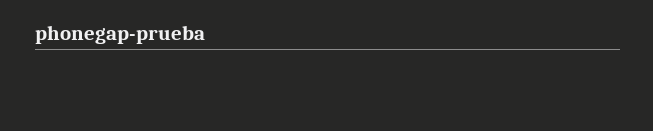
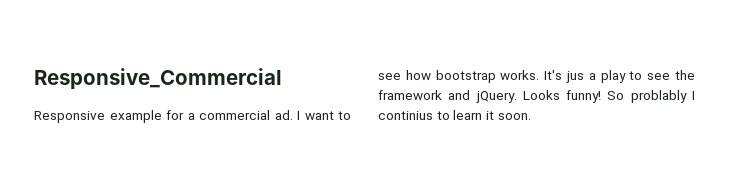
- phonegap-prueba
+ Responsive_Commercial
+ Responsive example for a commercial ad. I want to see how bootstrap works. It's jus a play to see the framework and jQuery. Looks funny! So problably I continius to learn it soon.

